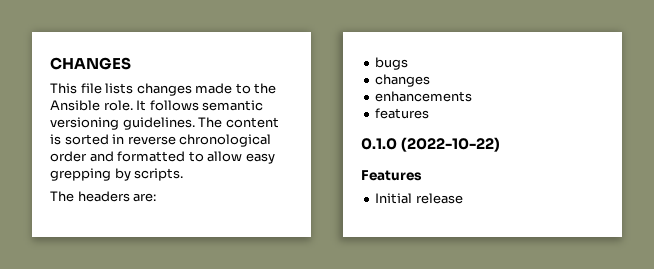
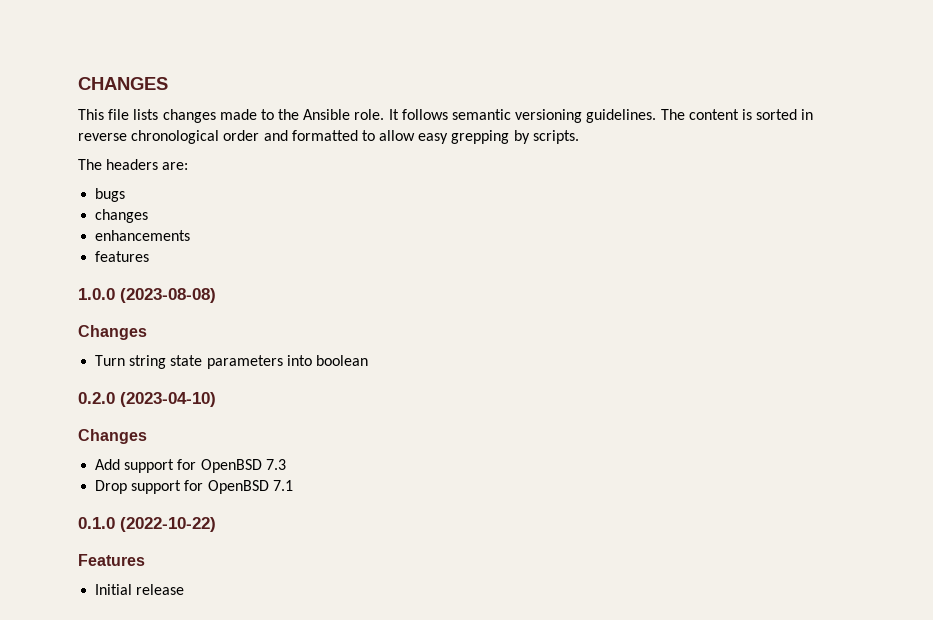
+ 1.0.0 (2023-08-08)
+ Changes
+ Turn string state parameters into boolean
+ 0.2.0 (2023-04-10)
+ Changes
+ Add support for OpenBSD 7.3
+ Drop support for OpenBSD 7.1

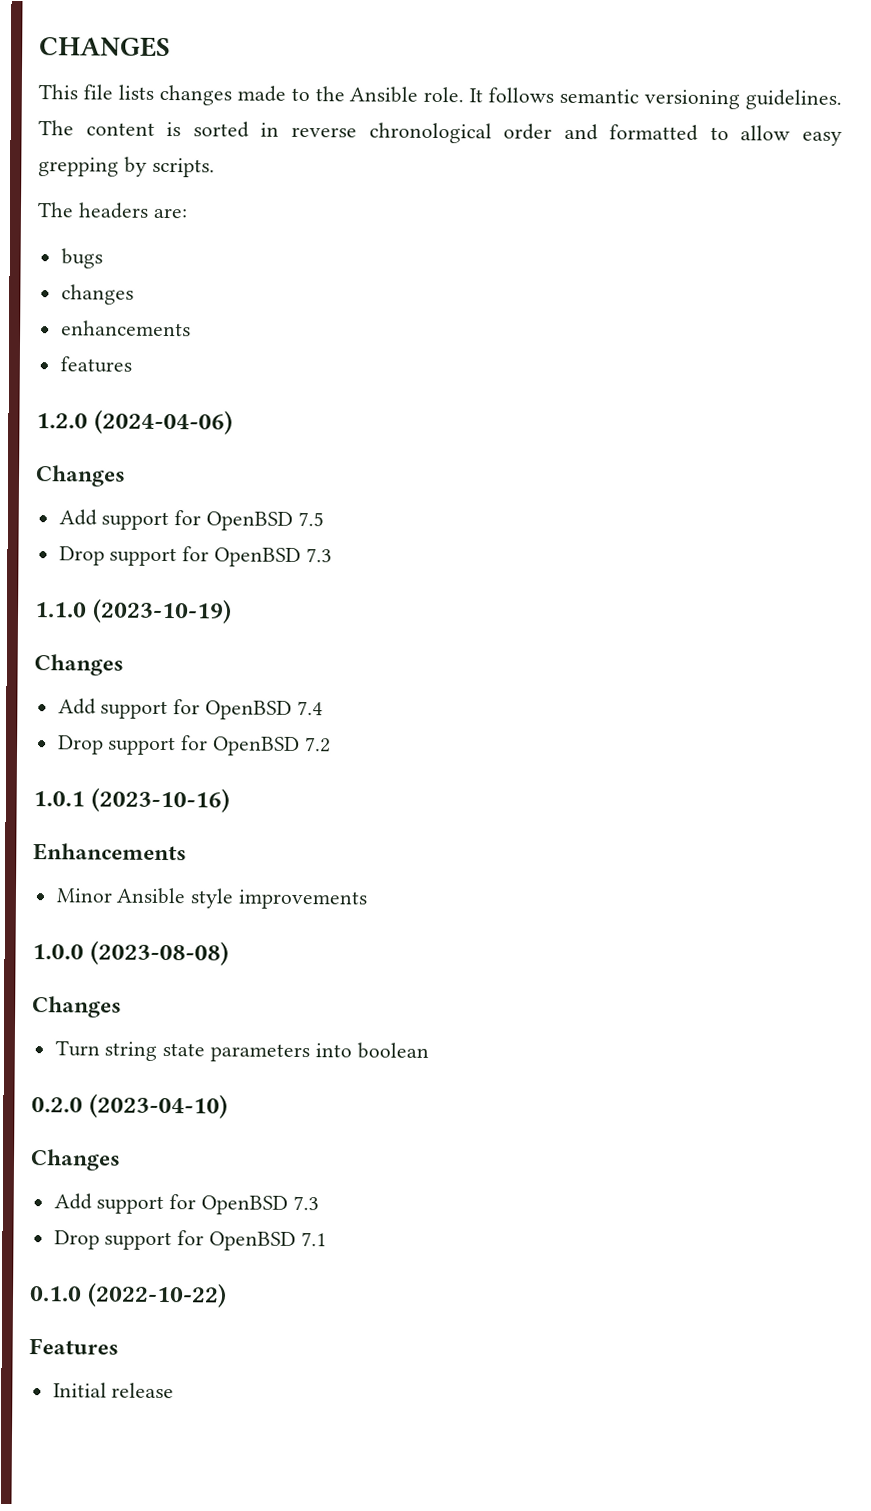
+ 1.2.0 (2024-04-06)
+ Changes
+ Add support for OpenBSD 7.5
+ Drop support for OpenBSD 7.3
+ 1.1.0 (2023-10-19)
+ Changes
+ Add support for OpenBSD 7.4
+ Drop support for OpenBSD 7.2
+ 1.0.1 (2023-10-16)
+ Enhancements
+ Minor Ansible style improvements

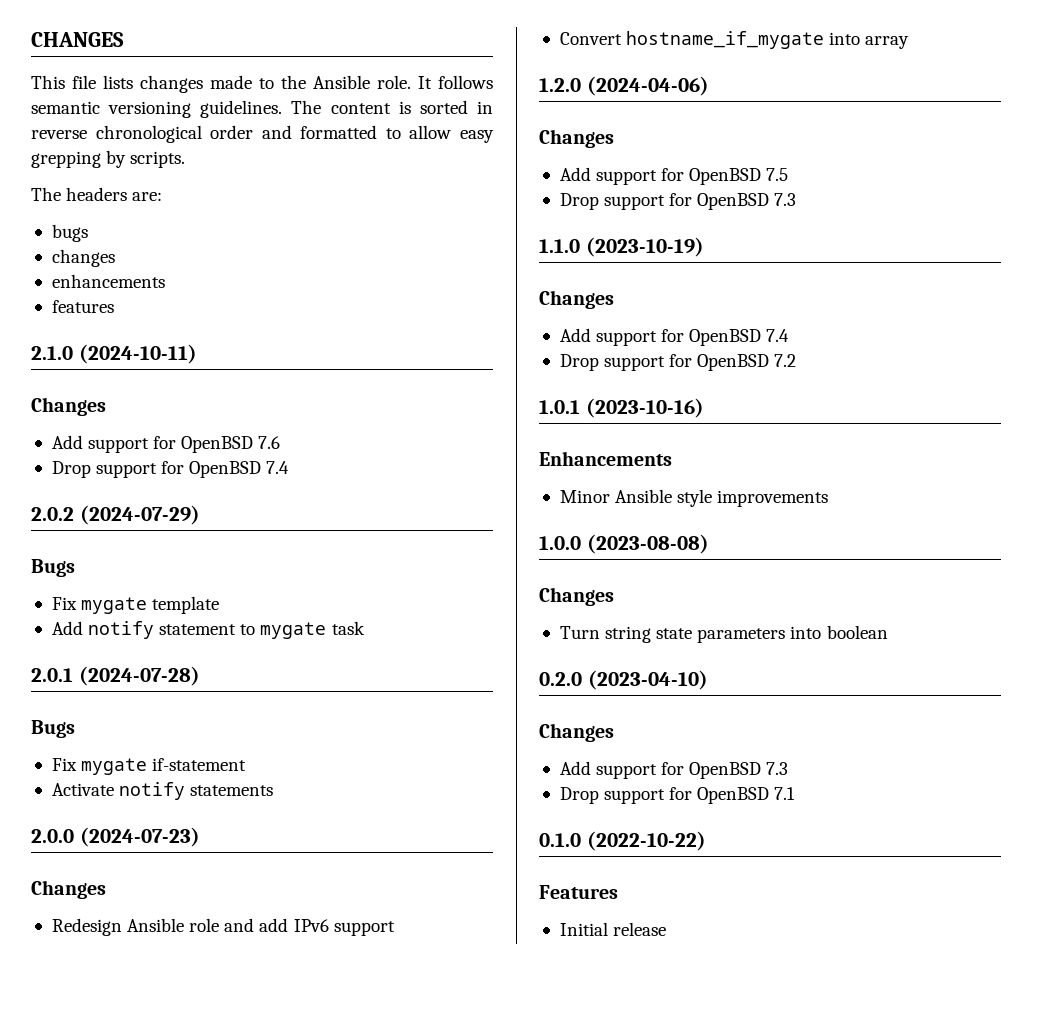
+ 2.1.0 (2024-10-11)
+ Changes
+ Add support for OpenBSD 7.6
+ Drop support for OpenBSD 7.4
+ 2.0.2 (2024-07-29)
+ Bugs
+ Fix mygate template
+ Add notify statement to mygate task
+ 2.0.1 (2024-07-28)
+ Bugs
+ Fix mygate if-statement
+ Activate notify statements
+ 2.0.0 (2024-07-23)
+ Changes
+ Redesign Ansible role and add IPv6 support
+ Convert hostname_if_mygate into array

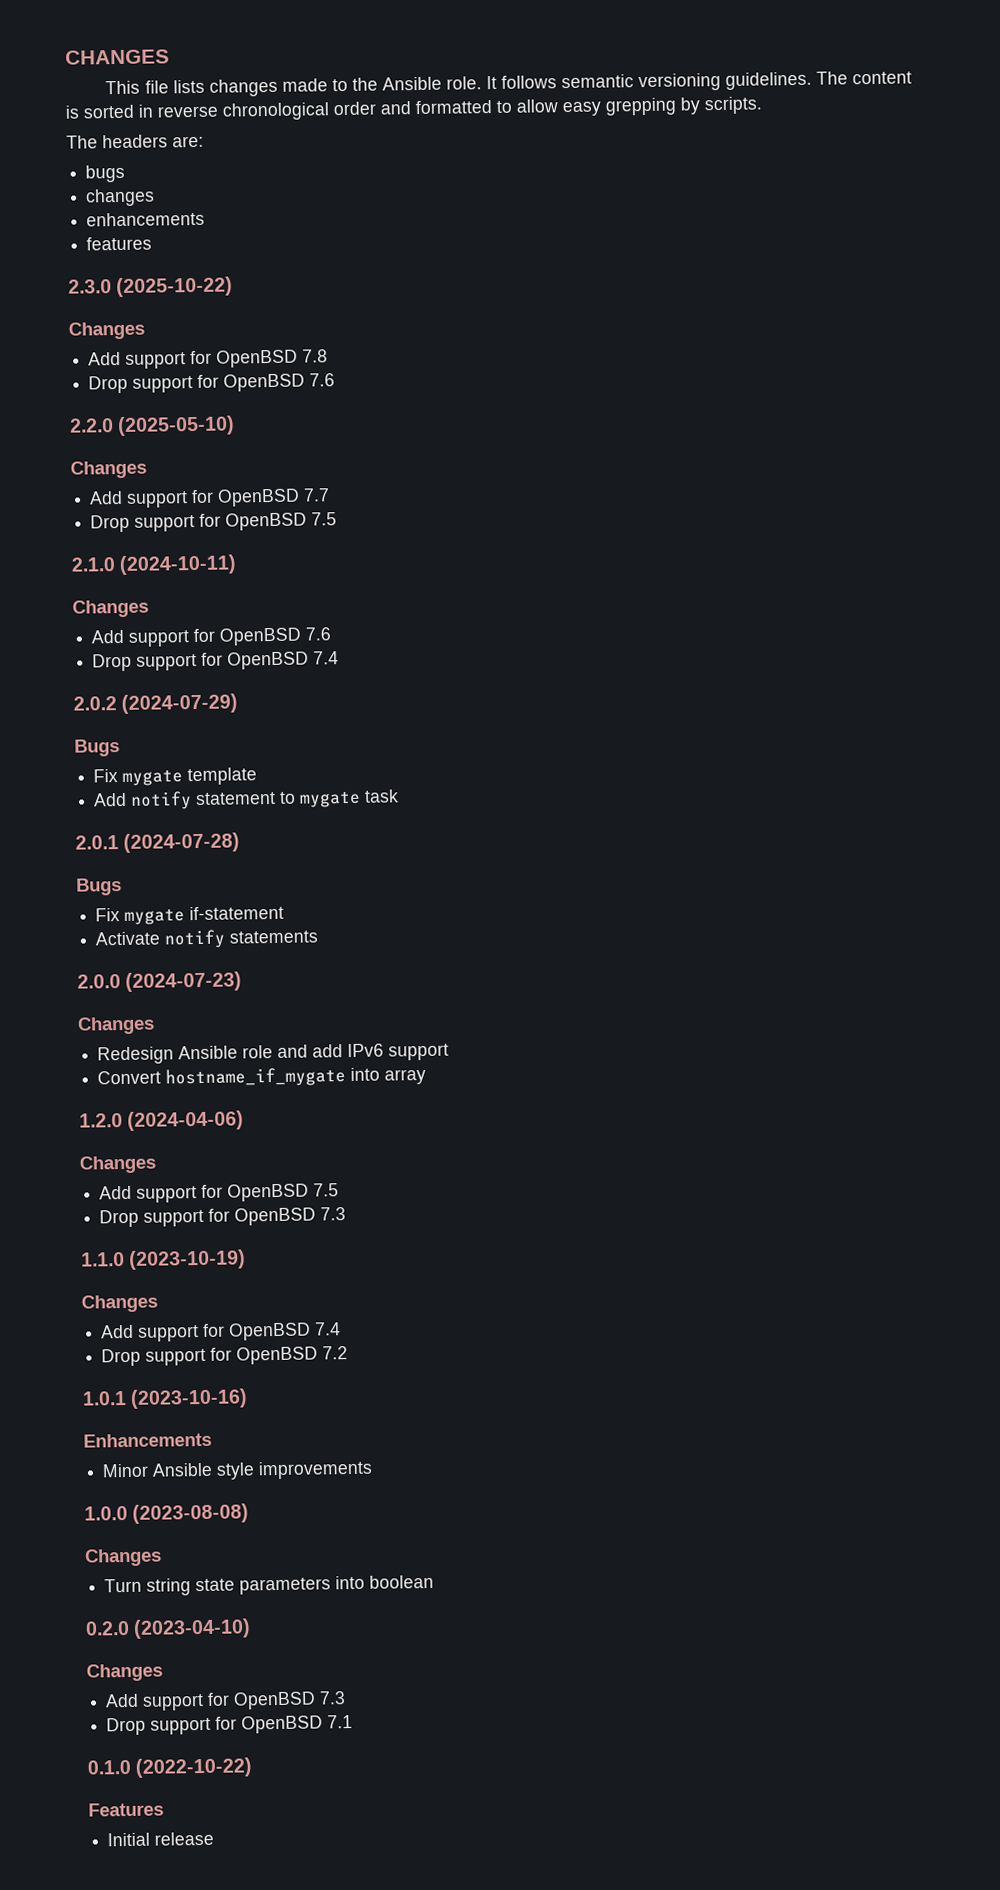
+ 2.3.0 (2025-10-22)
+ Changes
+ Add support for OpenBSD 7.8
+ Drop support for OpenBSD 7.6
+ 2.2.0 (2025-05-10)
+ Changes
+ Add support for OpenBSD 7.7
+ Drop support for OpenBSD 7.5

